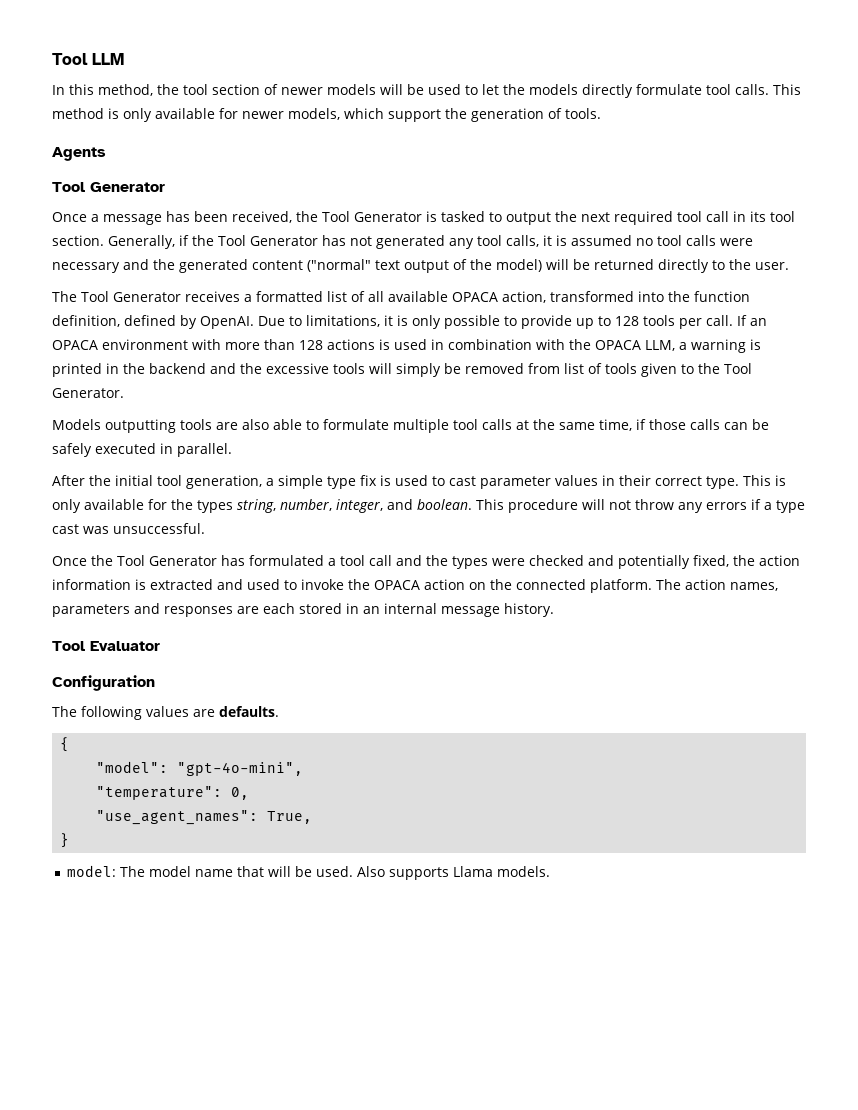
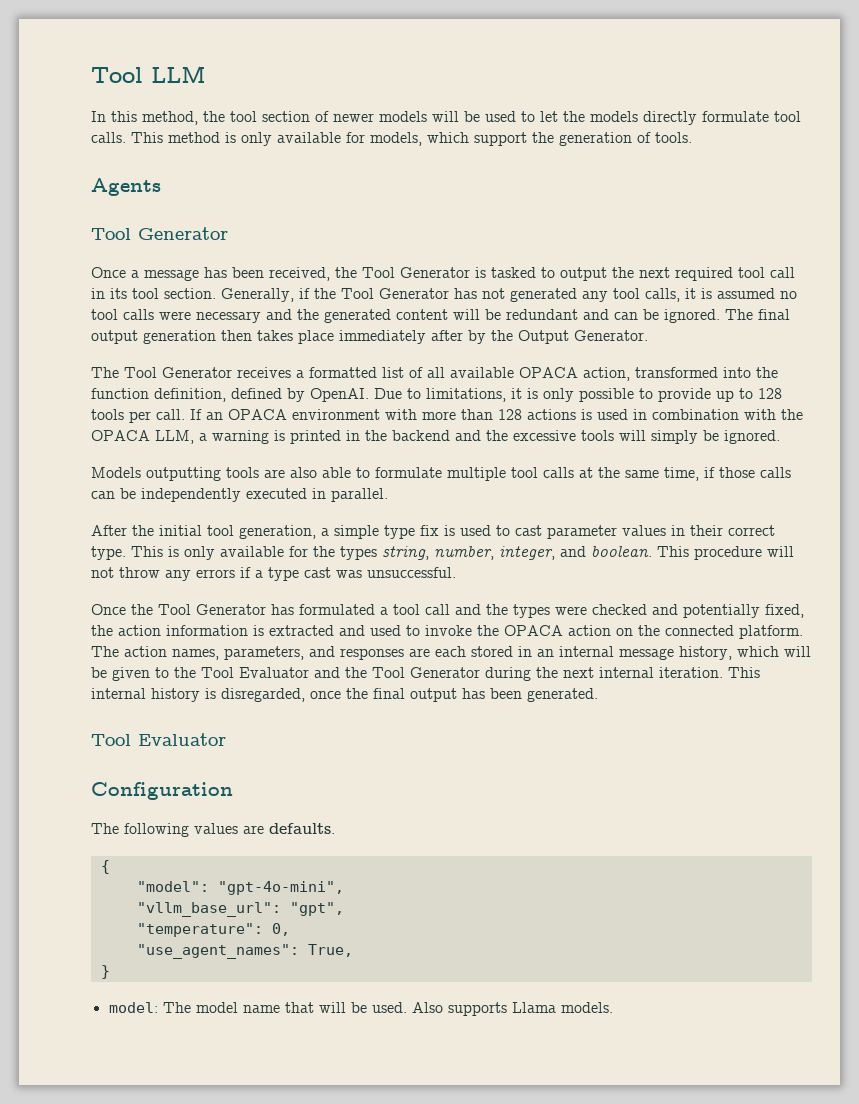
- This method is only available for newer models, which support the generation of tools.
+ This method is only available for models, which support the generation of tools.
- Generally, if the Tool Generator has not generated any tool calls, it is assumed no tool calls were necessary and the generated content ("normal" text output of the model) will be returned directly to the user.
+ Generally, if the Tool Generator has not generated any tool calls, it is assumed no tool calls were necessary and the generated content will be redundant and can be ignored. The final output generation then takes place immediately after by the Output Generator.
- If an OPACA environment with more than 128 actions is used in combination with the OPACA LLM, a warning is printed in the backend and the excessive tools will simply be removed from list of tools given to the Tool Generator.
+ If an OPACA environment with more than 128 actions is used in combination with the OPACA LLM, a warning is printed in the backend and the excessive tools will simply be ignored.
- Models outputting tools are also able to formulate multiple tool calls at the same time, if those calls can be safely executed in parallel.
+ Models outputting tools are also able to formulate multiple tool calls at the same time, if those calls can be independently executed in parallel.
- The action names, parameters and responses are each stored in an internal message history.
+ The action names, parameters, and responses are each stored in an internal message history, which will be given to the Tool Evaluator and the Tool Generator during the next internal iteration. This internal history is disregarded, once the final output has been generated.
+ "vllm_base_url": "gpt",

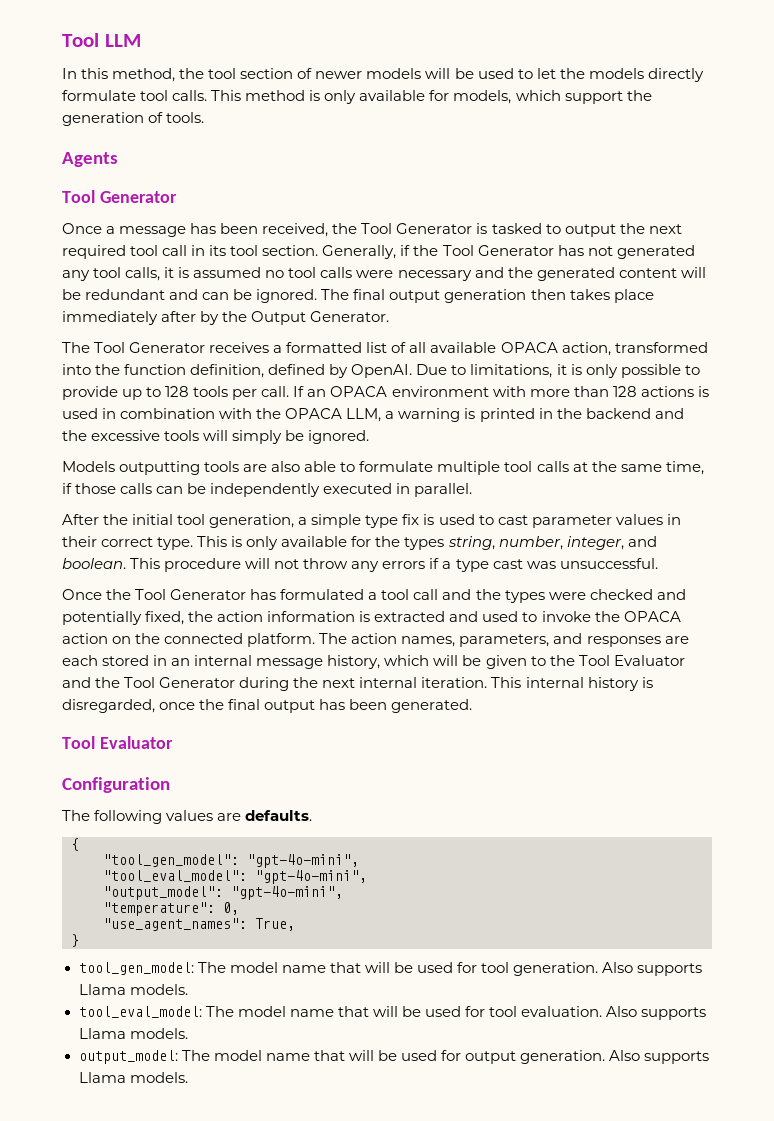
- "model": "gpt-4o-mini",
- "vllm_base_url": "gpt",
+ "tool_gen_model": "gpt-4o-mini",
+ "tool_eval_model": "gpt-4o-mini",
+ "output_model": "gpt-4o-mini",
- model: The model name that will be used. Also supports Llama models.
+ tool_gen_model: The model name that will be used for tool generation. Also supports Llama models.
+ tool_eval_model: The model name that will be used for tool evaluation. Also supports Llama models.
+ output_model: The model name that will be used for output generation. Also supports Llama models.

